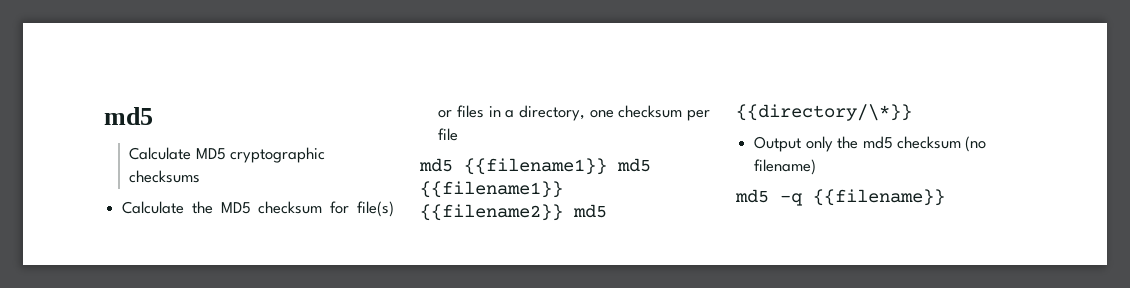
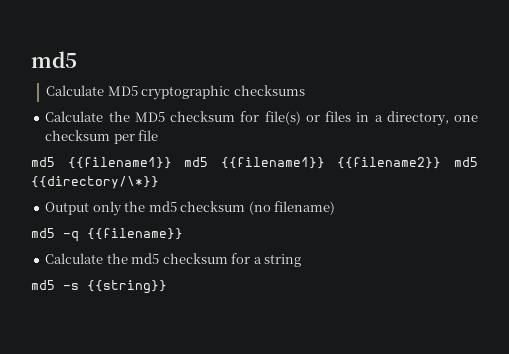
+ Calculate the md5 checksum for a string
+ md5 -s {{string}}

